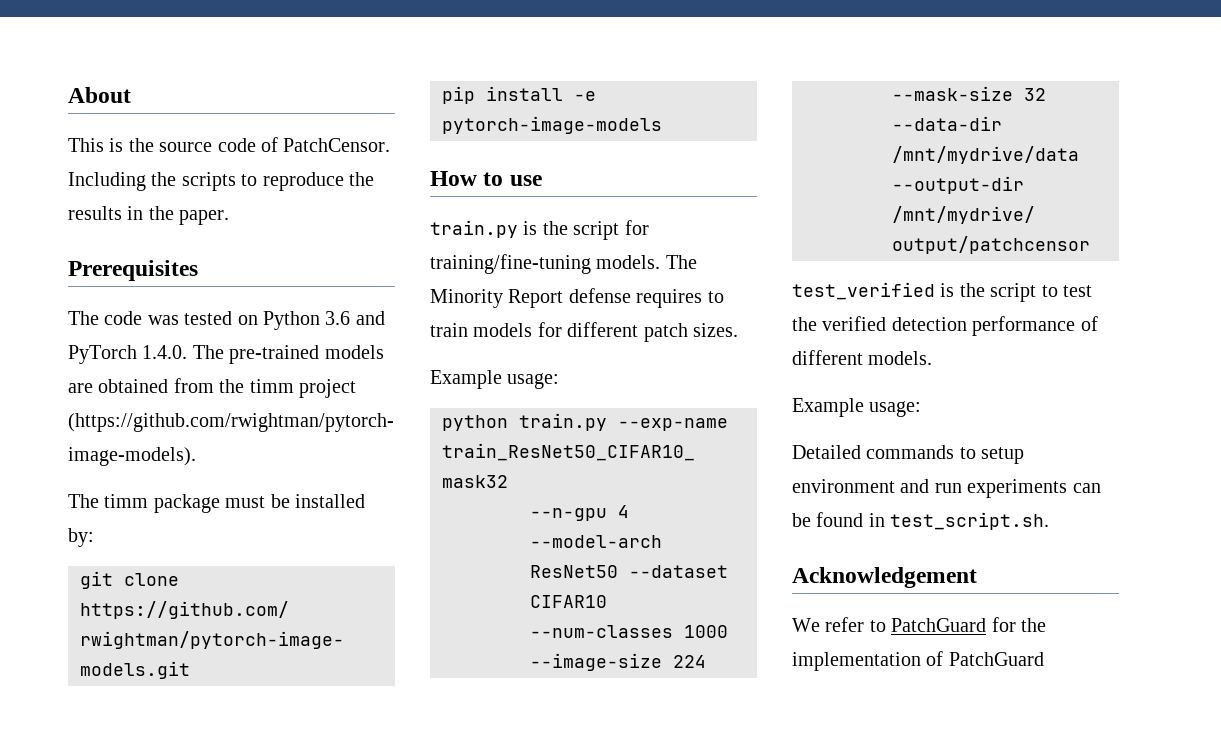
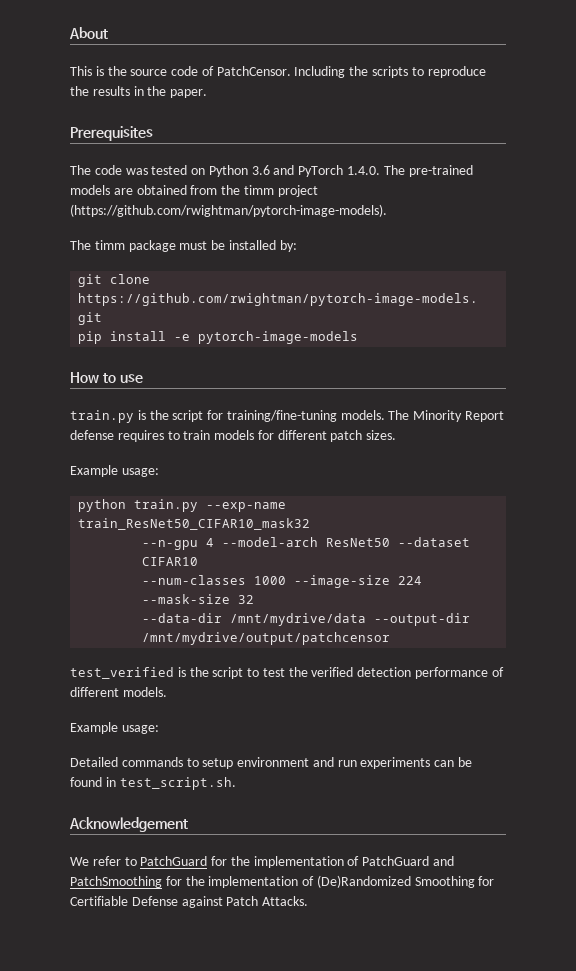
- We refer to PatchGuard for the implementation of PatchGuard
+ We refer to PatchGuard for the implementation of PatchGuard and PatchSmoothing for the implementation of (De)Randomized Smoothing for Certifiable Defense against Patch Attacks.

